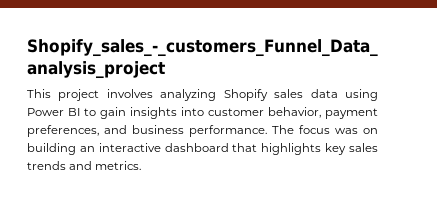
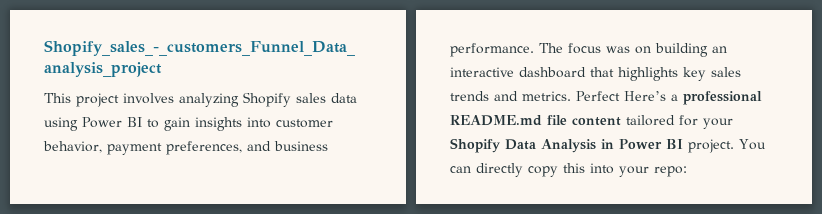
+ Perfect Here’s a professional README.md file content tailored for your Shopify Data Analysis in Power BI project. You can directly copy this into your repo:

